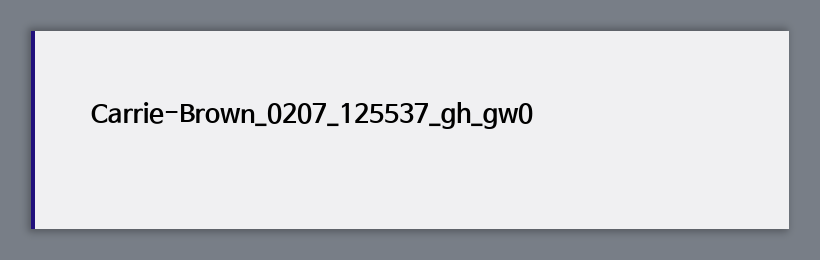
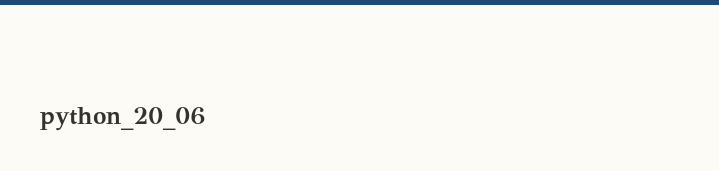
- Carrie-Brown_0207_125537_gh_gw0
+ python_20_06

